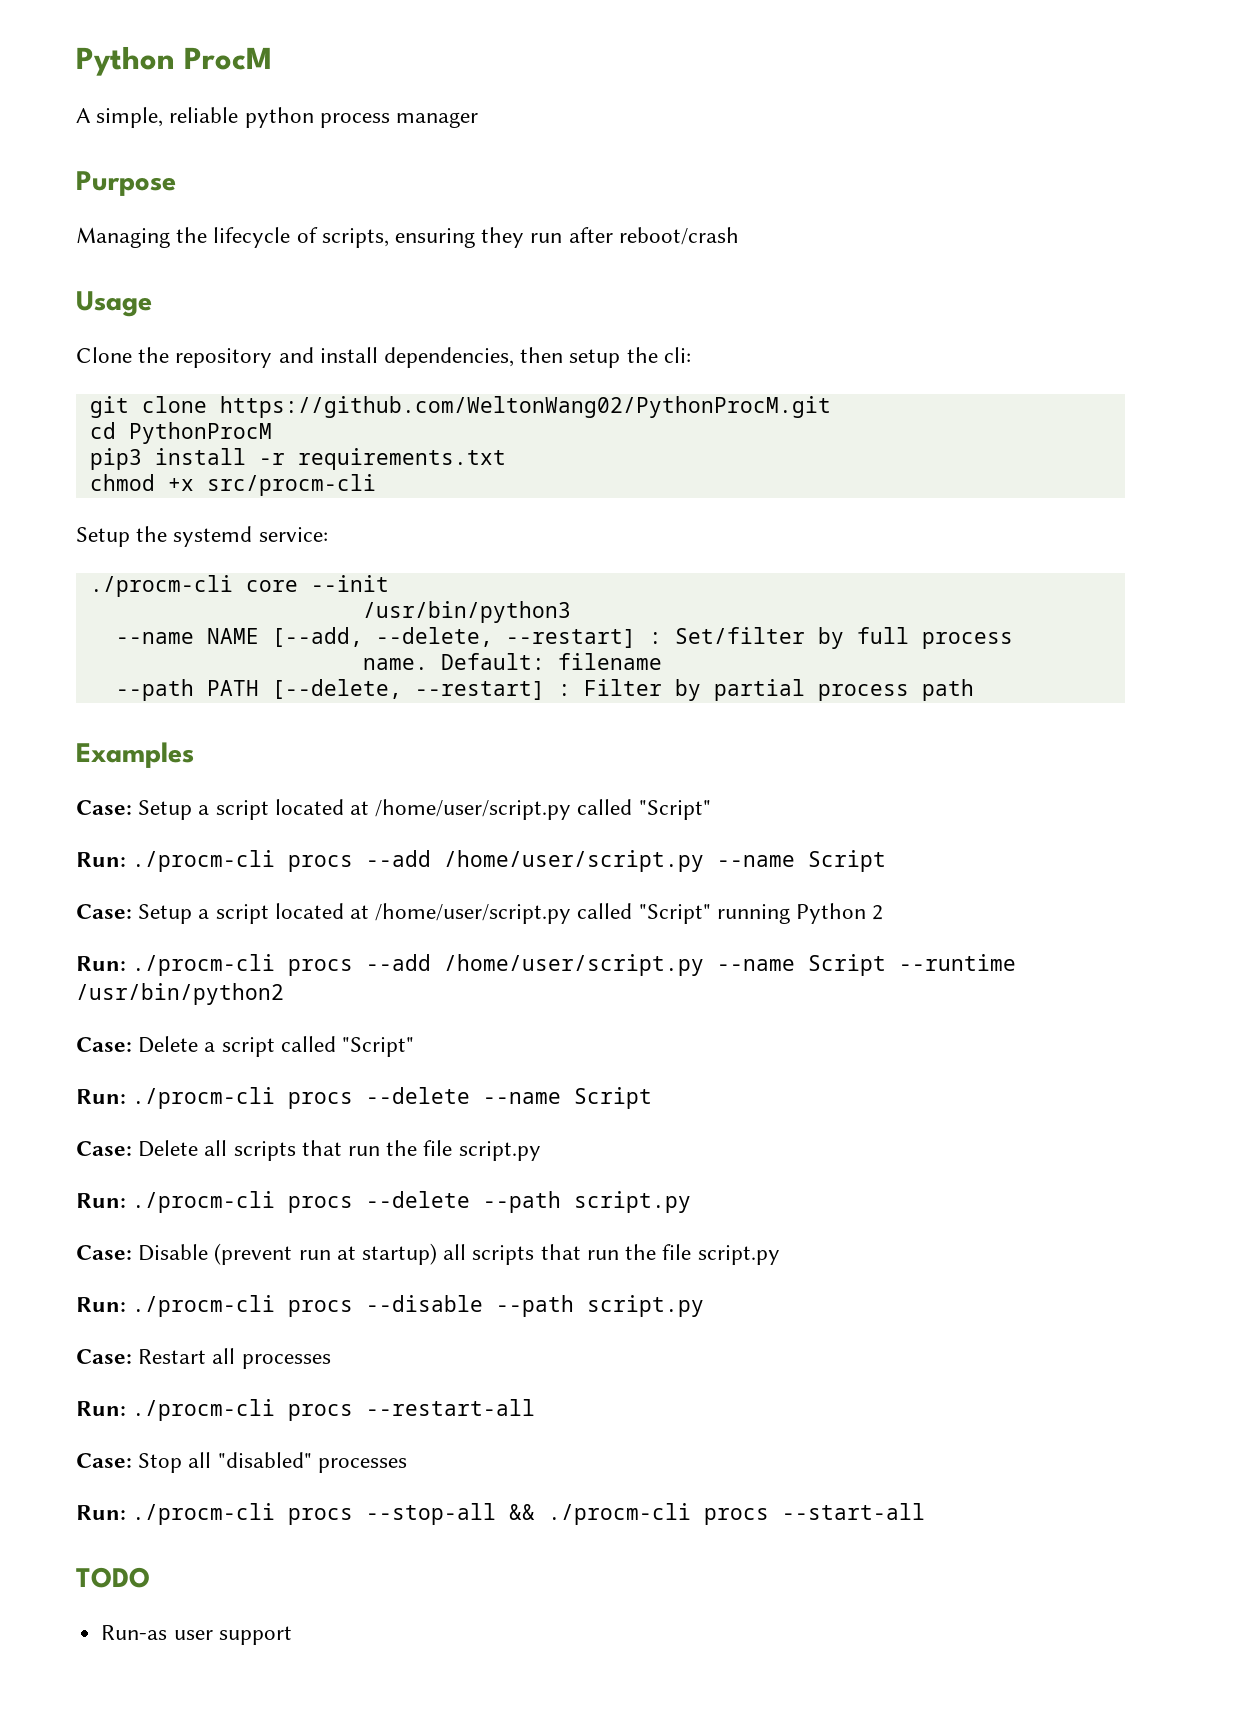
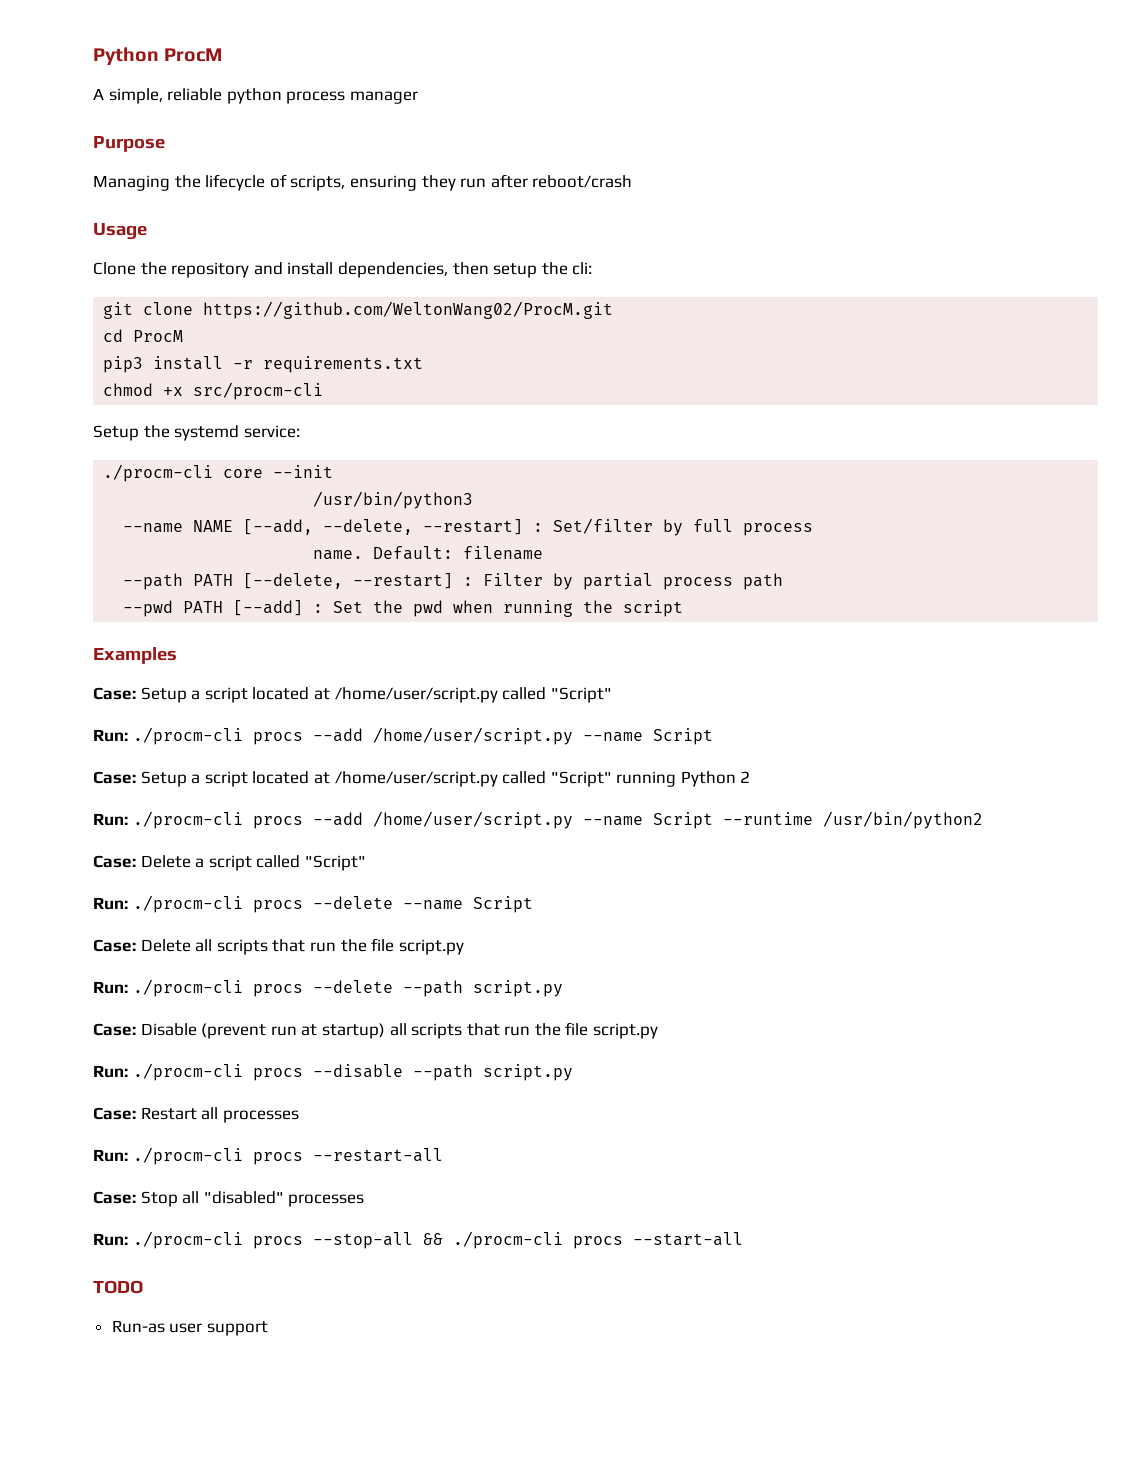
- git clone https://github.com/WeltonWang02/PythonProcM.git
+ git clone https://github.com/WeltonWang02/ProcM.git
- cd PythonProcM
+ cd ProcM
+ --pwd PATH [--add] : Set the pwd when running the script

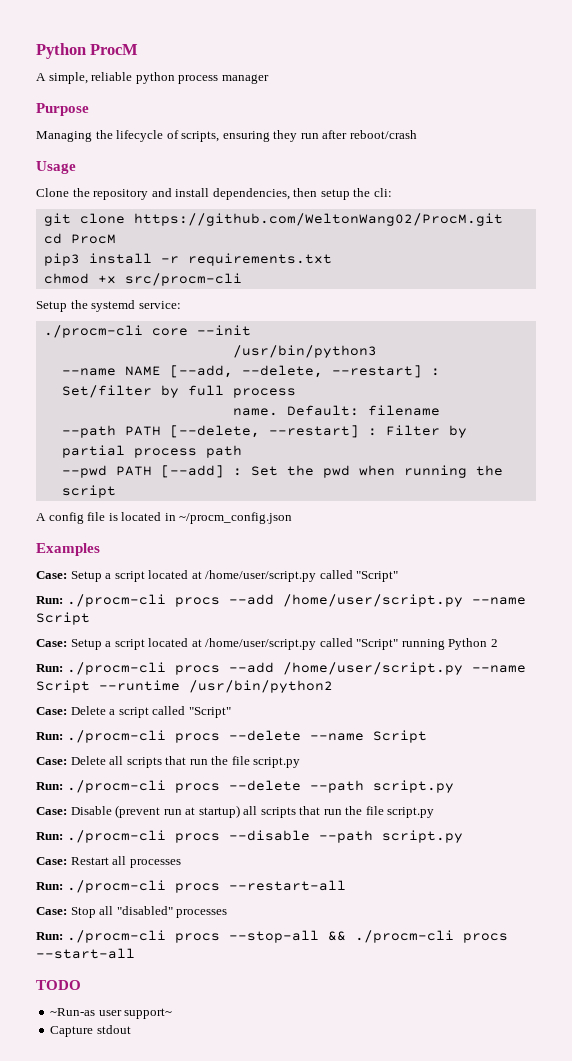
+ A config file is located in ~/procm_config.json
- Run-as user support
+ ~Run-as user support~
+ Capture stdout

